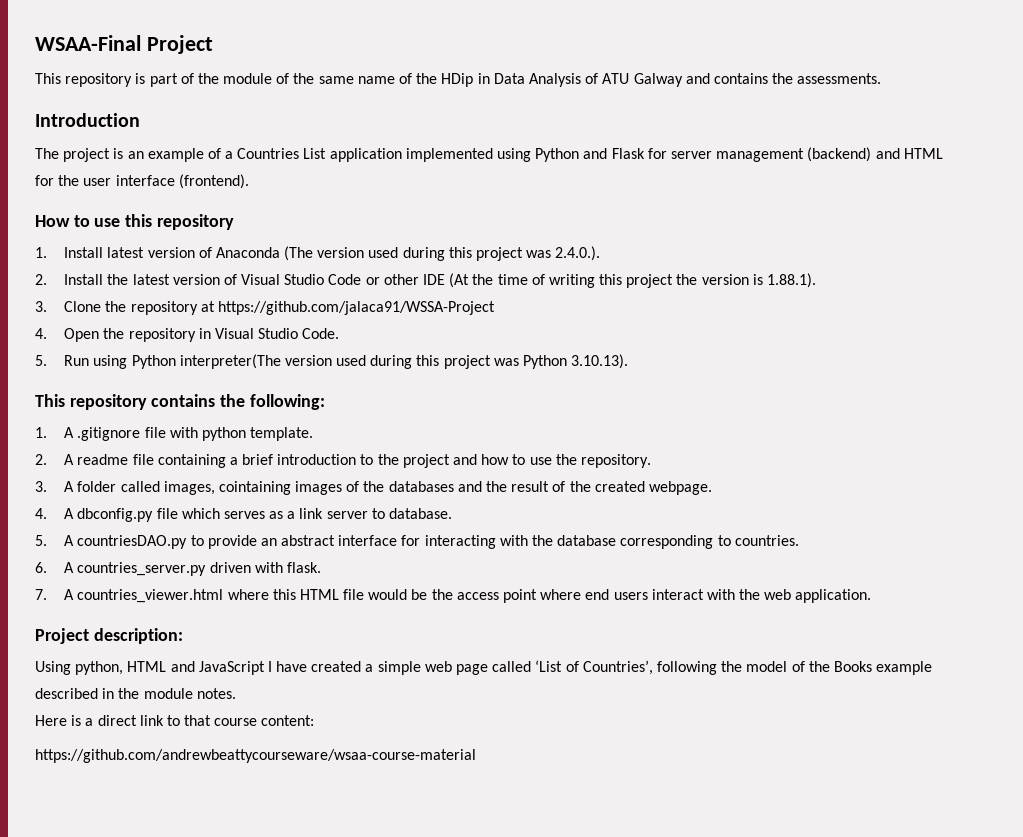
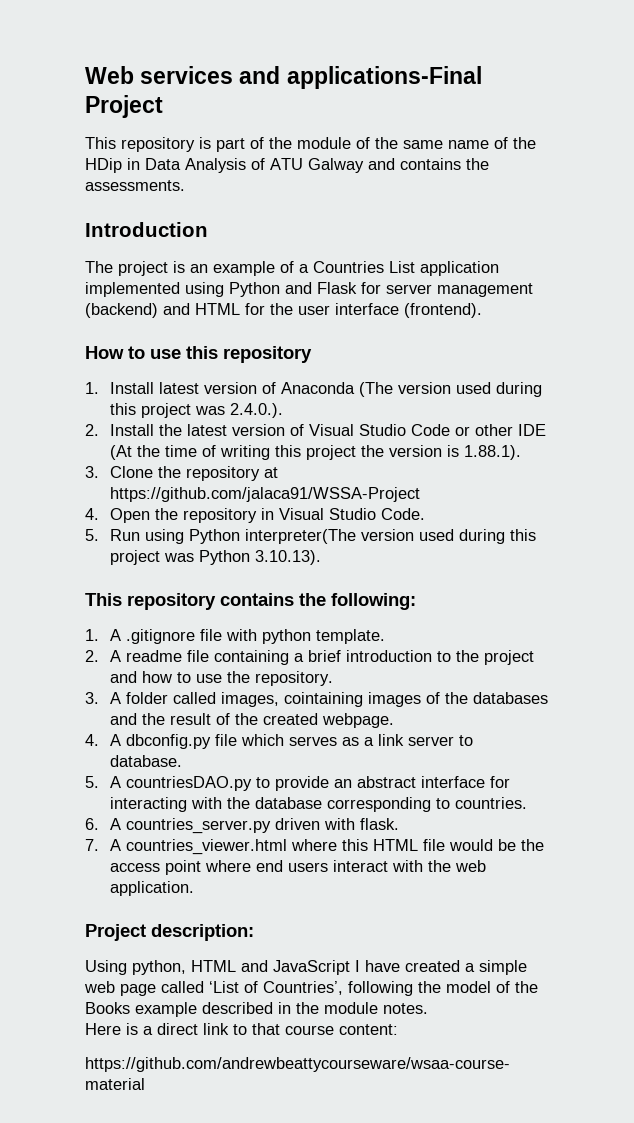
- WSAA-Final Project
+ Web services and applications-Final Project

